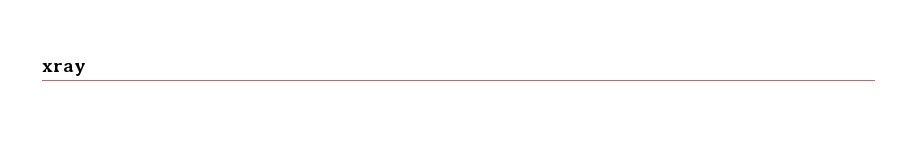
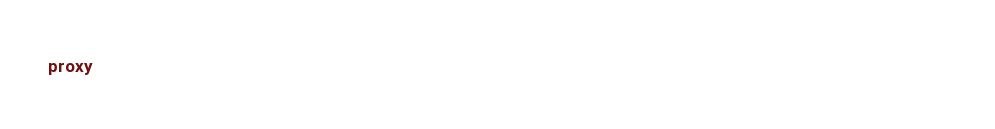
- xray
+ proxy

